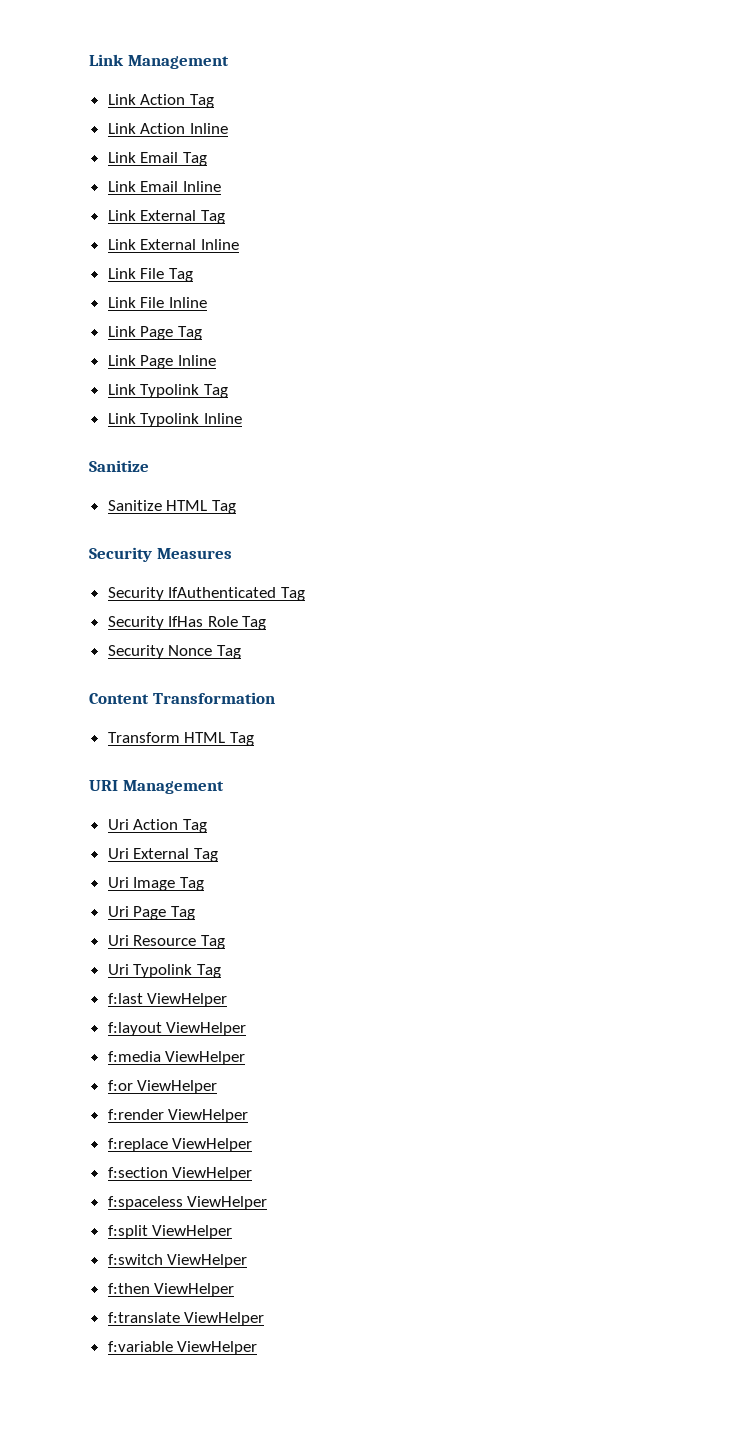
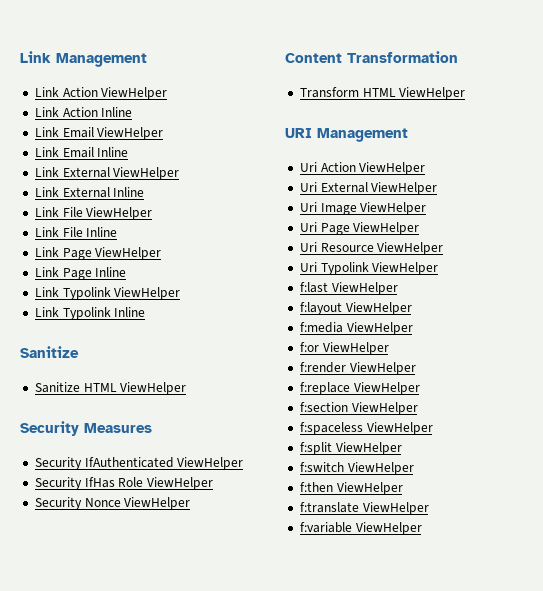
- Link Action Tag
+ Link Action ViewHelper
- Link Email Tag
+ Link Email ViewHelper
- Link External Tag
+ Link External ViewHelper
- Link File Tag
+ Link File ViewHelper
- Link Page Tag
+ Link Page ViewHelper
- Link Typolink Tag
+ Link Typolink ViewHelper
- Sanitize HTML Tag
+ Sanitize HTML ViewHelper
- Security IfAuthenticated Tag
+ Security IfAuthenticated ViewHelper
- Security IfHas Role Tag
+ Security IfHas Role ViewHelper
- Security Nonce Tag
+ Security Nonce ViewHelper
- Transform HTML Tag
+ Transform HTML ViewHelper
- Uri Action Tag
+ Uri Action ViewHelper
- Uri External Tag
+ Uri External ViewHelper
- Uri Image Tag
+ Uri Image ViewHelper
- Uri Page Tag
+ Uri Page ViewHelper
- Uri Resource Tag
+ Uri Resource ViewHelper
- Uri Typolink Tag
+ Uri Typolink ViewHelper

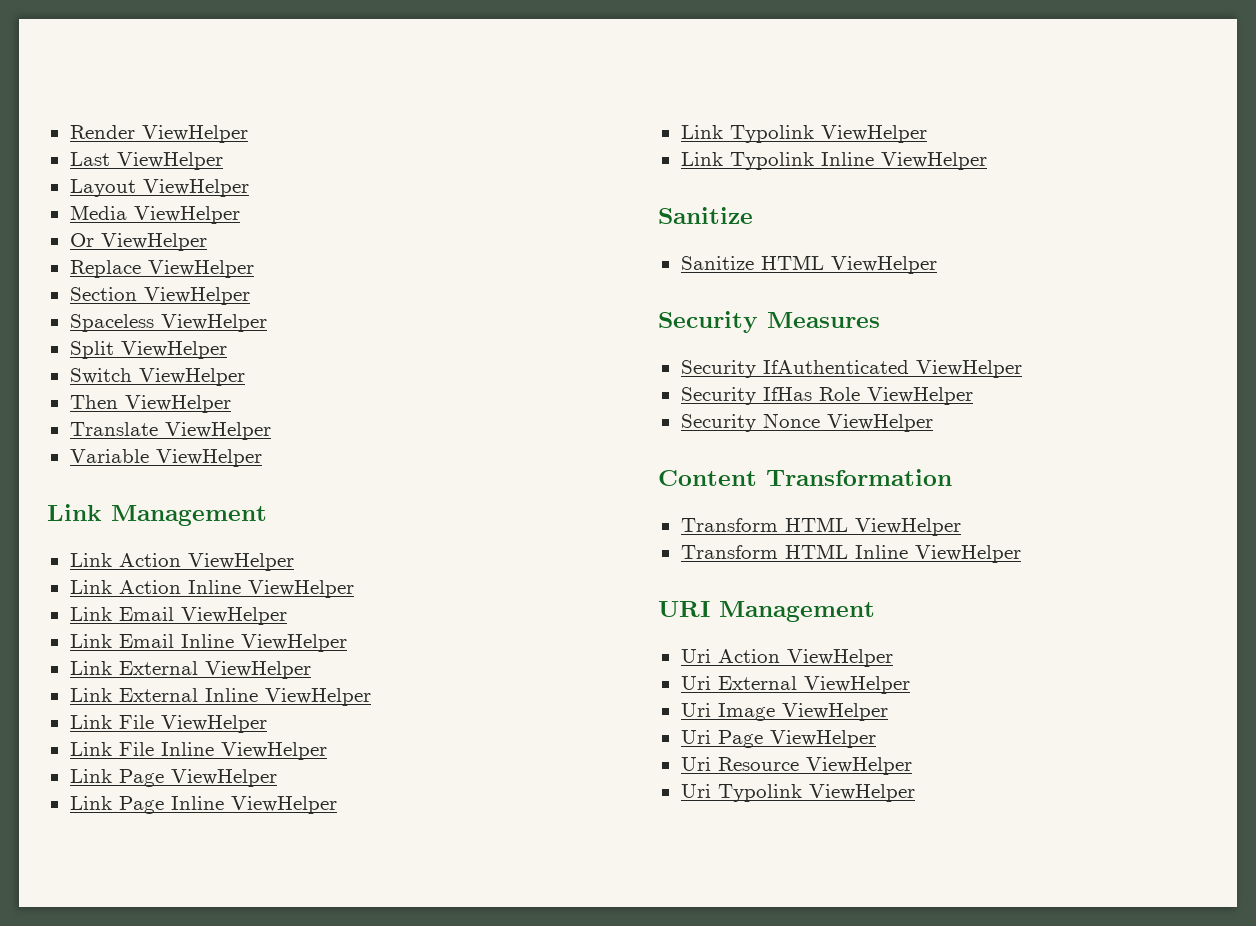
+ Render ViewHelper
+ Last ViewHelper
+ Layout ViewHelper
+ Media ViewHelper
+ Or ViewHelper
+ Replace ViewHelper
+ Section ViewHelper
+ Spaceless ViewHelper
+ Split ViewHelper
+ Switch ViewHelper
+ Then ViewHelper
+ Translate ViewHelper
+ Variable ViewHelper
- Link Action Inline
+ Link Action Inline ViewHelper
- Link Email Inline
+ Link Email Inline ViewHelper
- Link External Inline
+ Link External Inline ViewHelper
- Link File Inline
+ Link File Inline ViewHelper
- Link Page Inline
+ Link Page Inline ViewHelper
- Link Typolink Inline
+ Link Typolink Inline ViewHelper
+ Transform HTML Inline ViewHelper
- f:last ViewHelper
- f:layout ViewHelper
- f:media ViewHelper
- f:or ViewHelper
- f:render ViewHelper
- f:replace ViewHelper
- f:section ViewHelper
- f:spaceless ViewHelper
- f:split ViewHelper
- f:switch ViewHelper
- f:then ViewHelper
- f:translate ViewHelper
- f:variable ViewHelper

